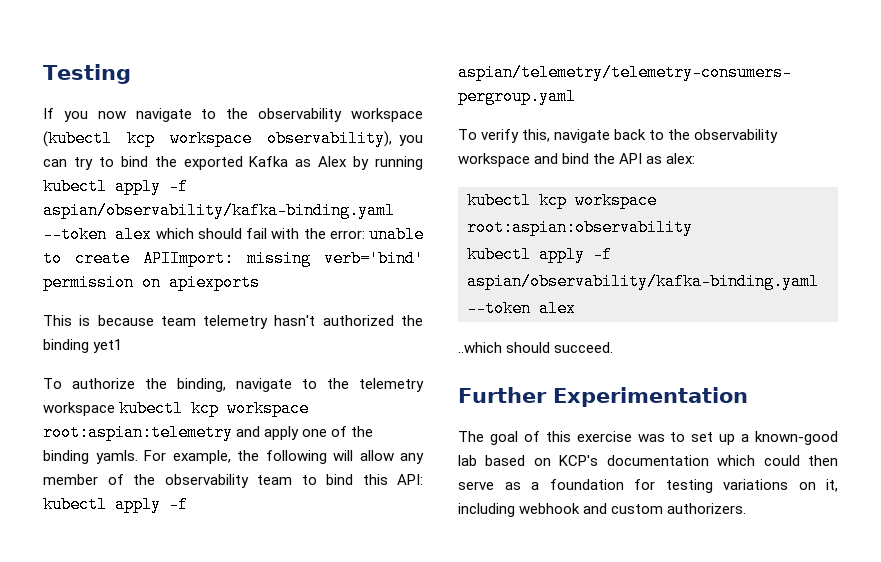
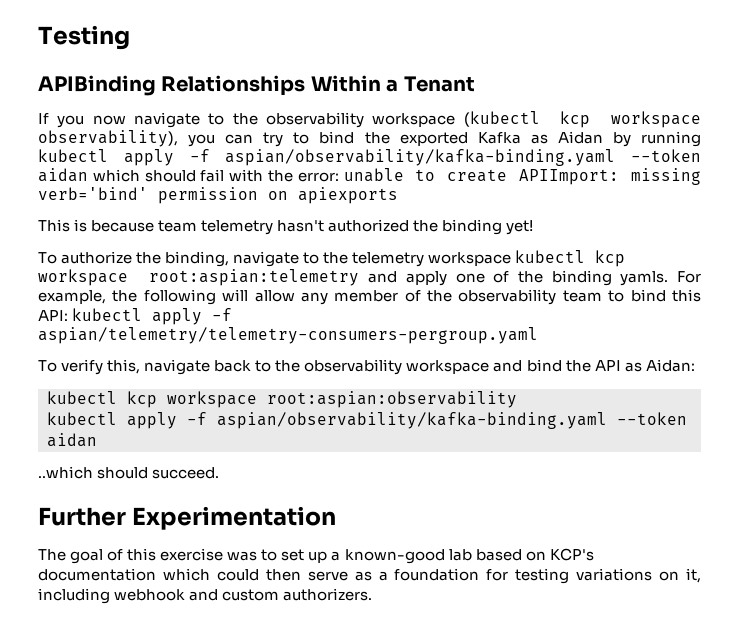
+ APIBinding Relationships Within a Tenant
- If you now navigate to the observability workspace (kubectl kcp workspace observability), you can try to bind the exported Kafka as Alex by running kubectl apply -f aspian/observability/kafka-binding.yaml --token alex which should fail with the error: unable to create APIImport: missing verb='bind' permission on apiexports
+ If you now navigate to the observability workspace (kubectl kcp workspace observability), you can try to bind the exported Kafka as Aidan by running kubectl apply -f aspian/observability/kafka-binding.yaml --token aidan which should fail with the error: unable to create APIImport: missing verb='bind' permission on apiexports
- This is because team telemetry hasn't authorized the binding yet1
+ This is because team telemetry hasn't authorized the binding yet!
- To verify this, navigate back to the observability workspace and bind the API as alex:
+ To verify this, navigate back to the observability workspace and bind the API as Aidan:
  kubectl kcp workspace root:aspian:observability
- kubectl apply -f aspian/observability/kafka-binding.yaml --token alex
+ kubectl apply -f aspian/observability/kafka-binding.yaml --token aidan

